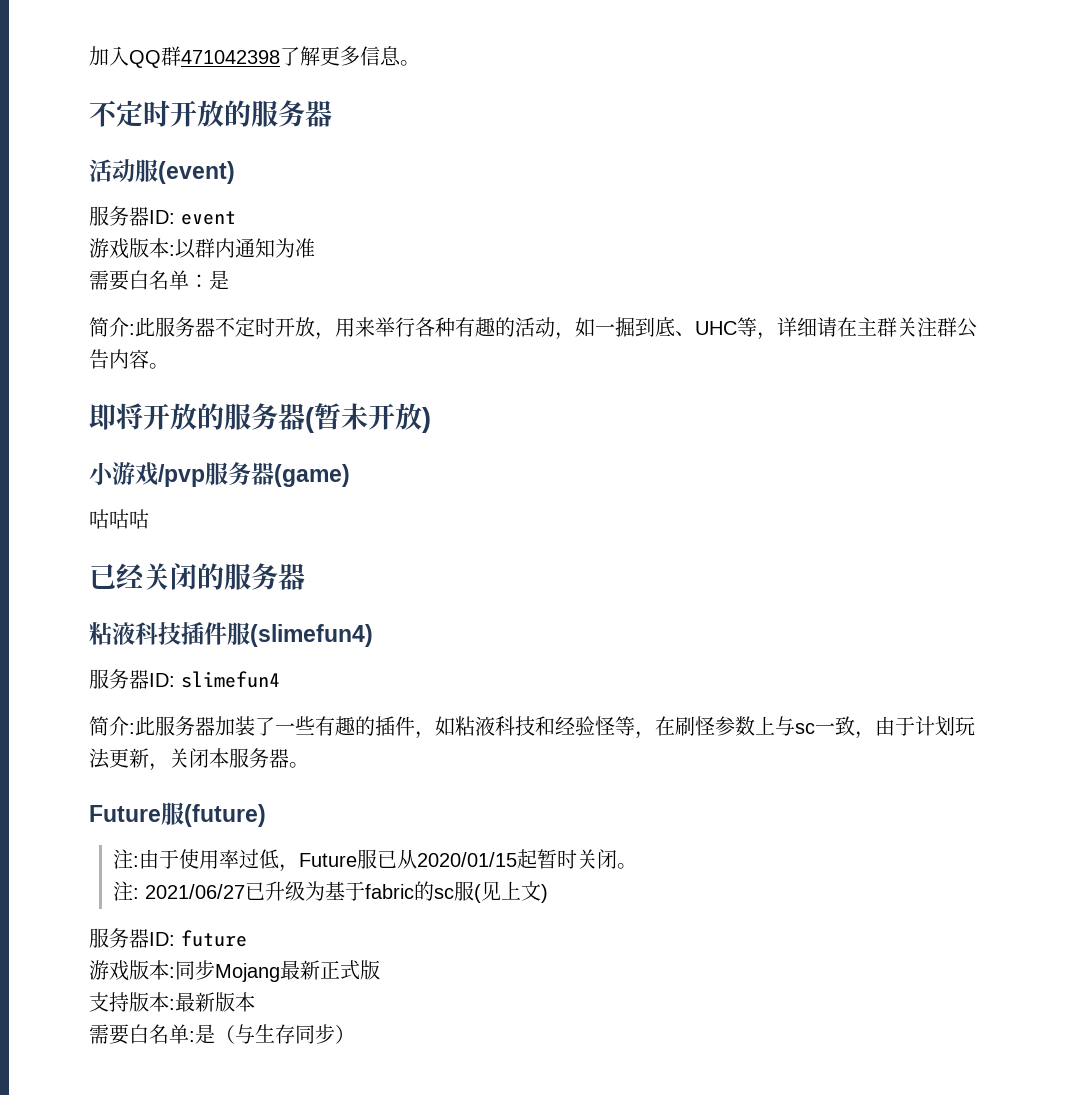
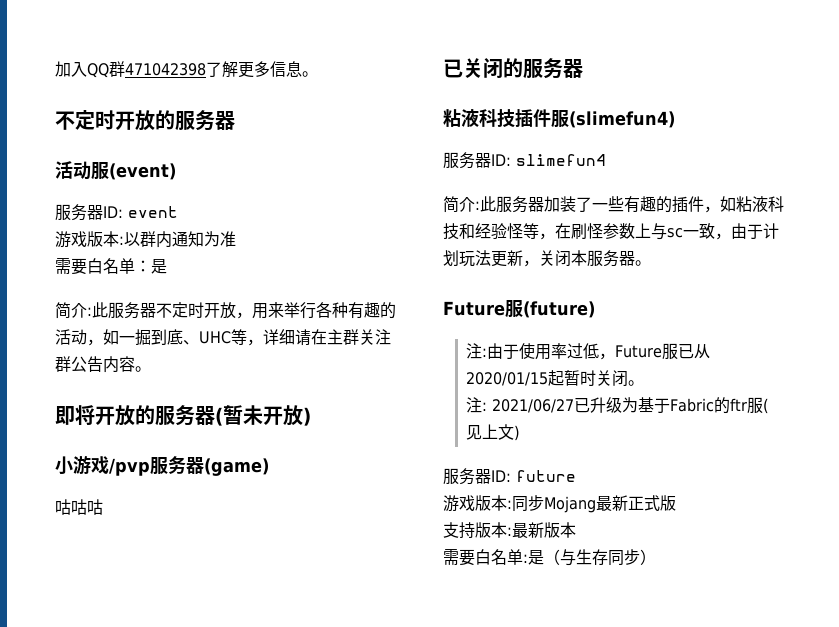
- 已经关闭的服务器
+ 已关闭的服务器
- 注: 2021/06/27已升级为基于fabric的sc服(见上文)
+ 注: 2021/06/27已升级为基于Fabric的ftr服(见上文)

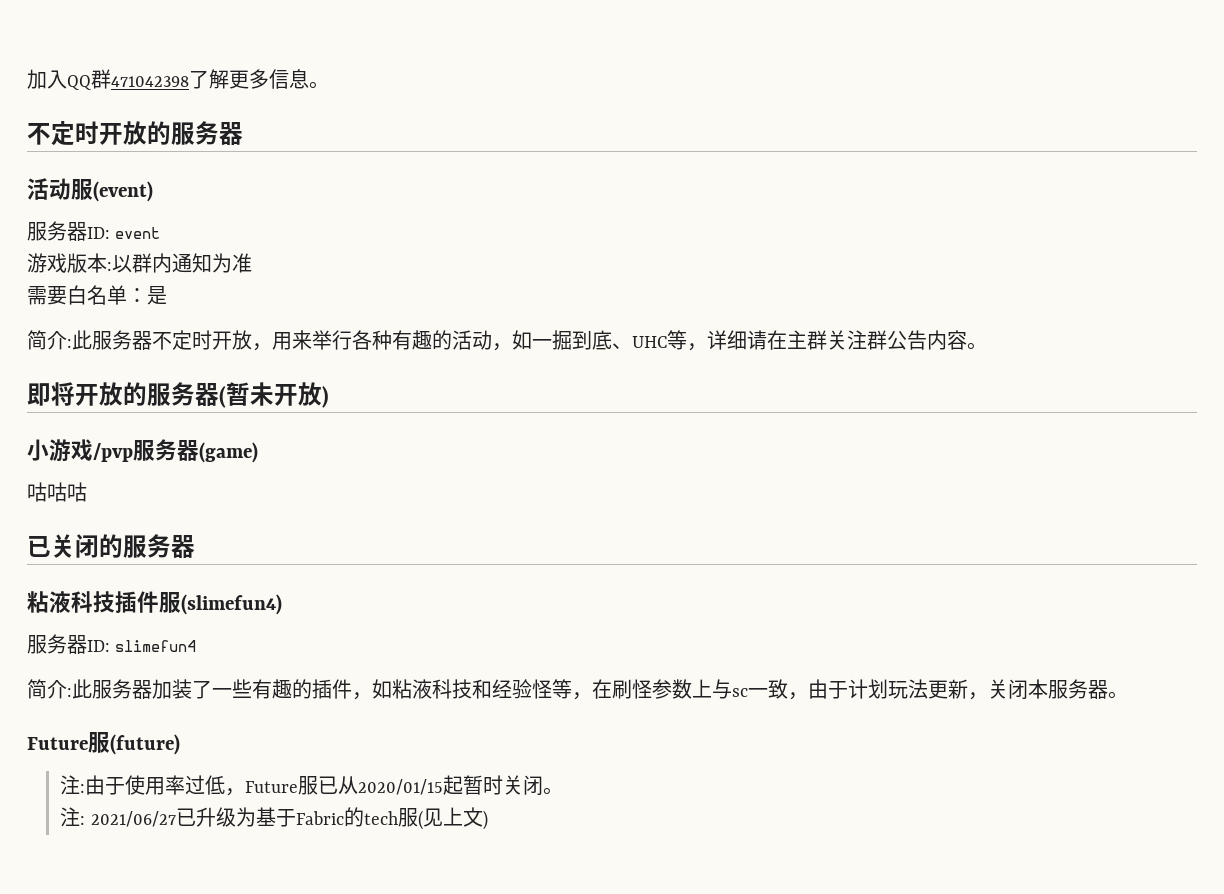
- 注: 2021/06/27已升级为基于Fabric的ftr服(见上文)
+ 注: 2021/06/27已升级为基于Fabric的tech服(见上文)
- 服务器ID: future
- 游戏版本:同步Mojang最新正式版
- 支持版本:最新版本
- 需要白名单:是（与生存同步）

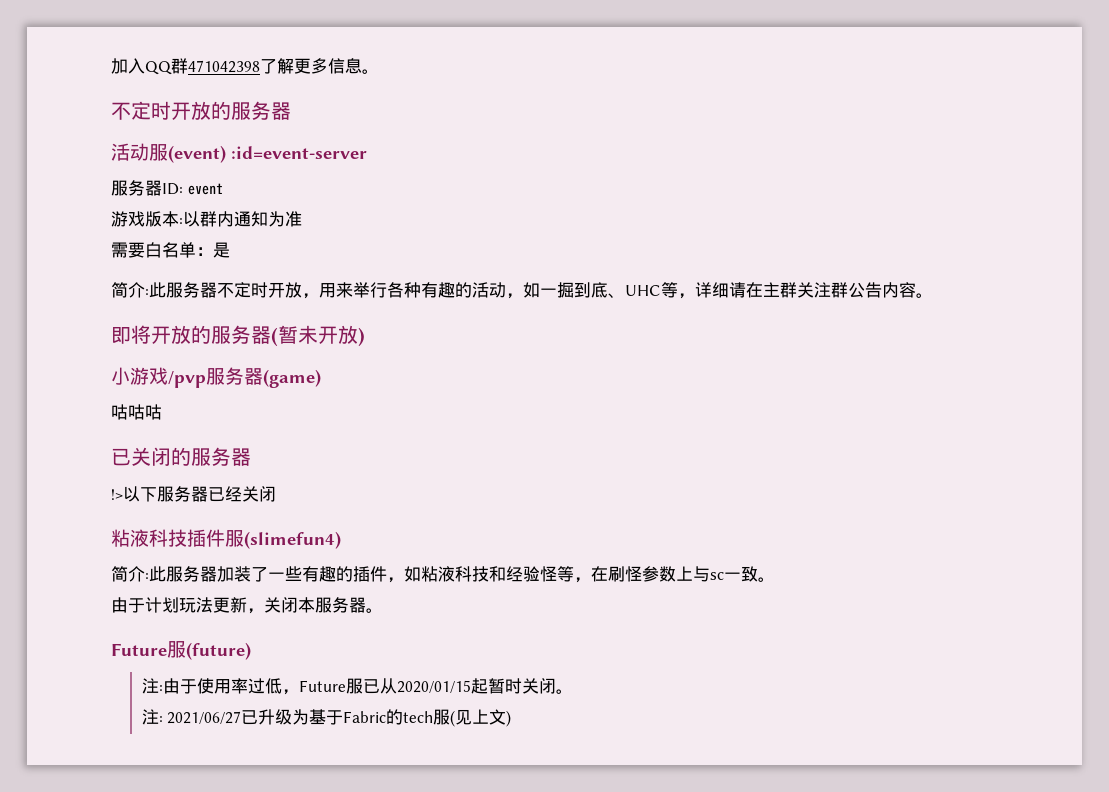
- 活动服(event)
+ 活动服(event) :id=event-server
+ !>以下服务器已经关闭
- 服务器ID: slimefun4
- 简介:此服务器加装了一些有趣的插件，如粘液科技和经验怪等，在刷怪参数上与sc一致，由于计划玩法更新，关闭本服务器。
+ 简介:此服务器加装了一些有趣的插件，如粘液科技和经验怪等，在刷怪参数上与sc一致。
+ 由于计划玩法更新，关闭本服务器。

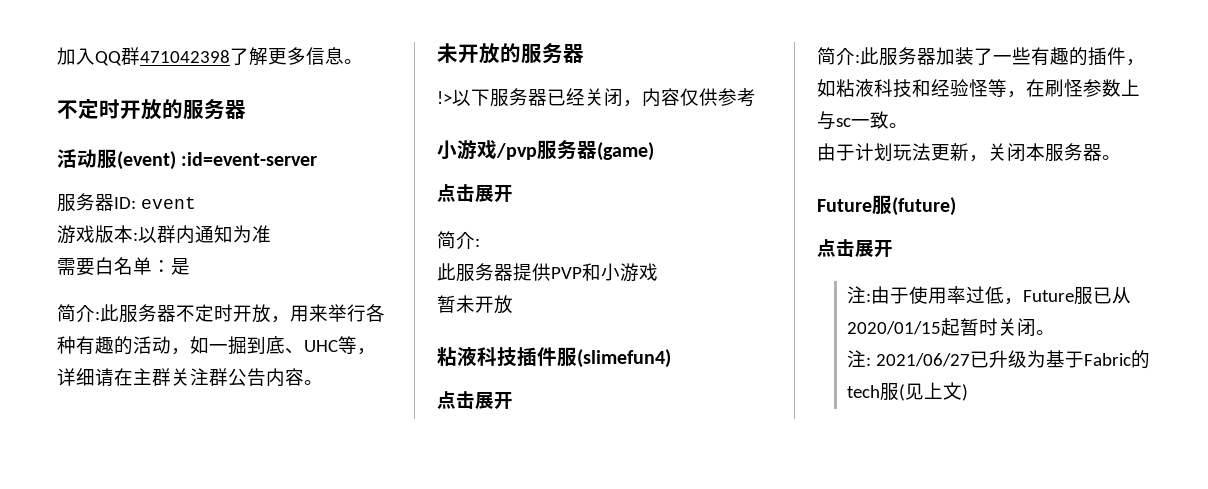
- 即将开放的服务器(暂未开放)
- 小游戏/pvp服务器(game)
- 咕咕咕
- 已关闭的服务器
+ 未开放的服务器
- !>以下服务器已经关闭
+ !>以下服务器已经关闭，内容仅供参考
+ 小游戏/pvp服务器(game)
+ 点击展开
+ 简介:
+ 此服务器提供PVP和小游戏
+ 暂未开放
  粘液科技插件服(slimefun4)
+ 点击展开
  Future服(future)
+ 点击展开

